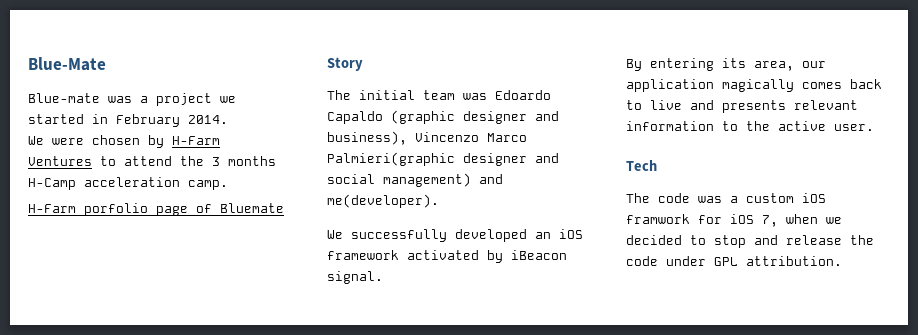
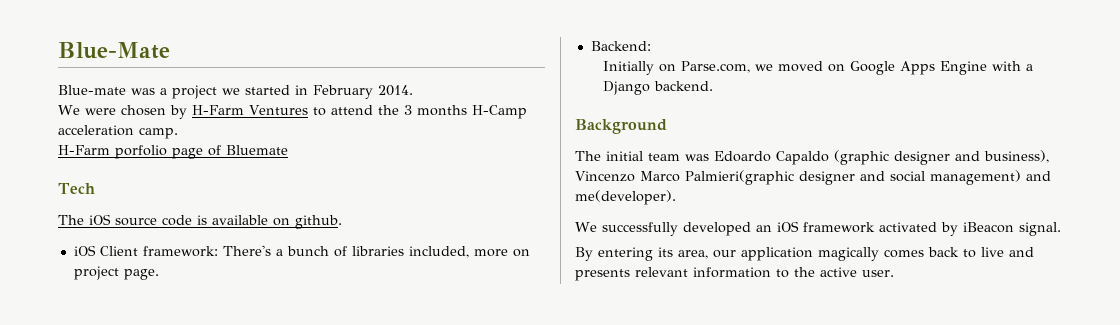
- Story
+ Tech
+ The iOS source code is available on github.
+ iOS Client framework: There's a bunch of libraries included, more on project page.
+ Backend:
+ Initially on Parse.com, we moved on Google Apps Engine with a Django backend.
+ Background
- Tech
- The code was a custom iOS framwork for iOS 7, when we decided to stop and release the code under GPL attribution.

